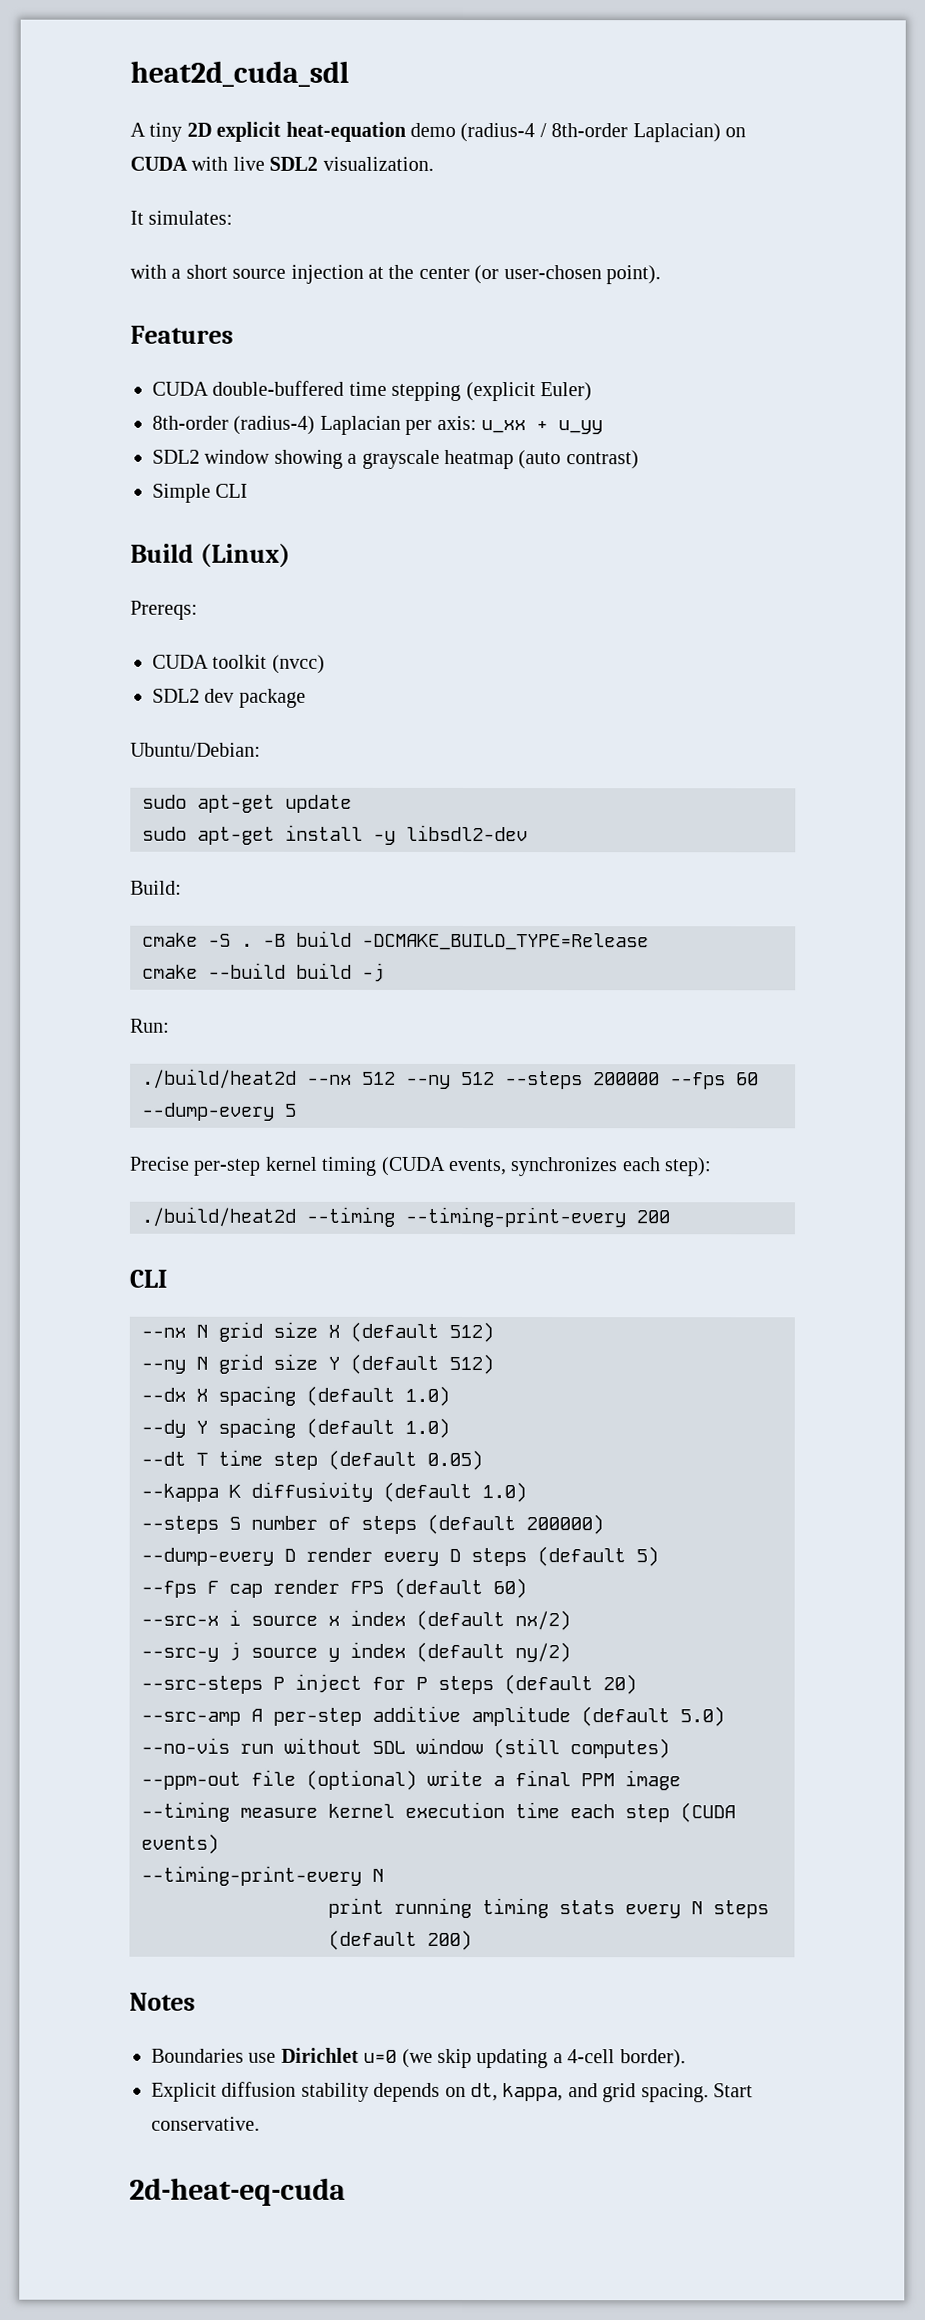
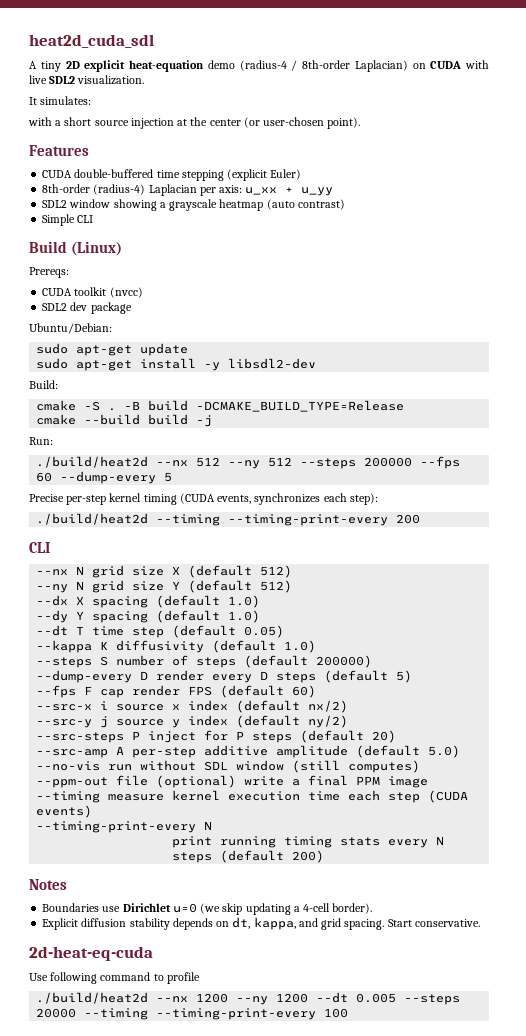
+ Use following command to profile
+ ./build/heat2d --nx 1200 --ny 1200 --dt 0.005 --steps 20000 --timing --timing-print-every 100

